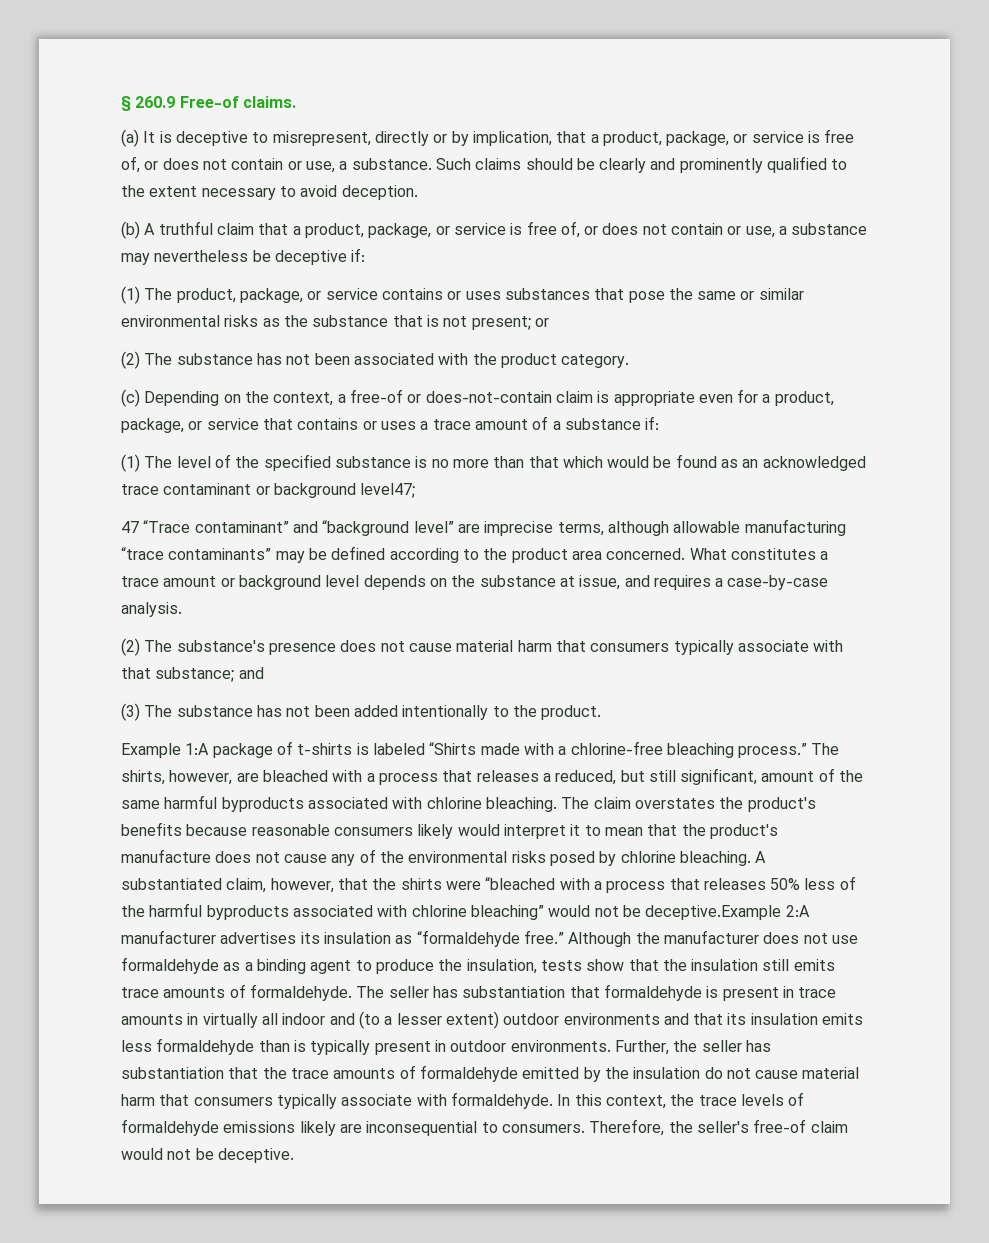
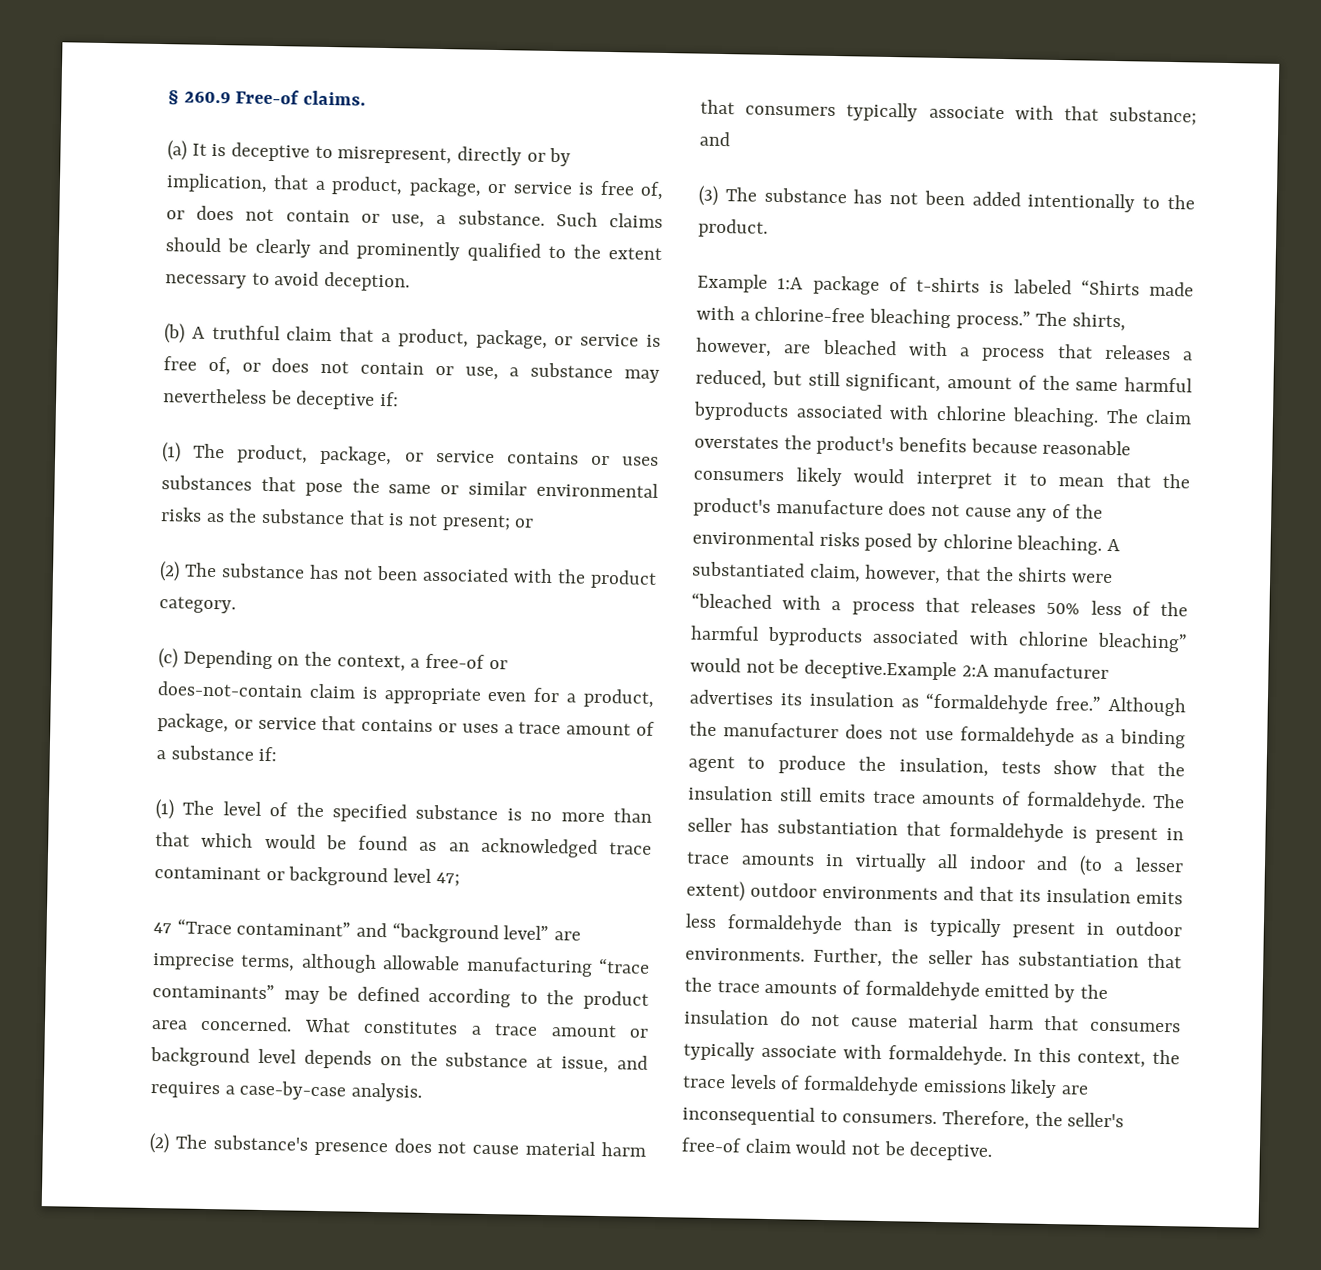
- (1) The level of the specified substance is no more than that which would be found as an acknowledged trace contaminant or background level47;
+ (1) The level of the specified substance is no more than that which would be found as an acknowledged trace contaminant or background level 47;

